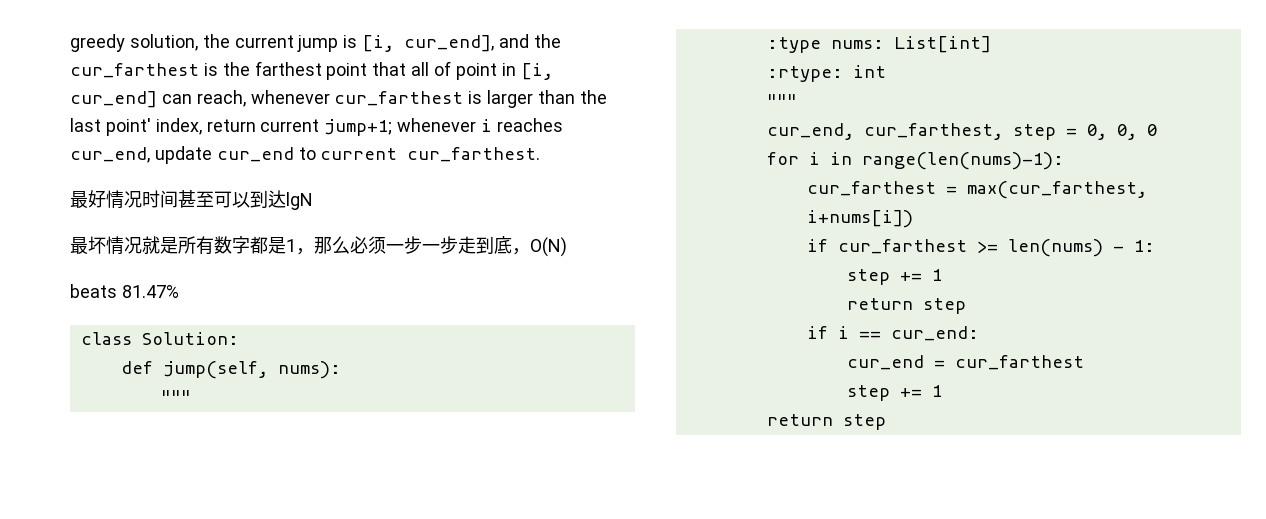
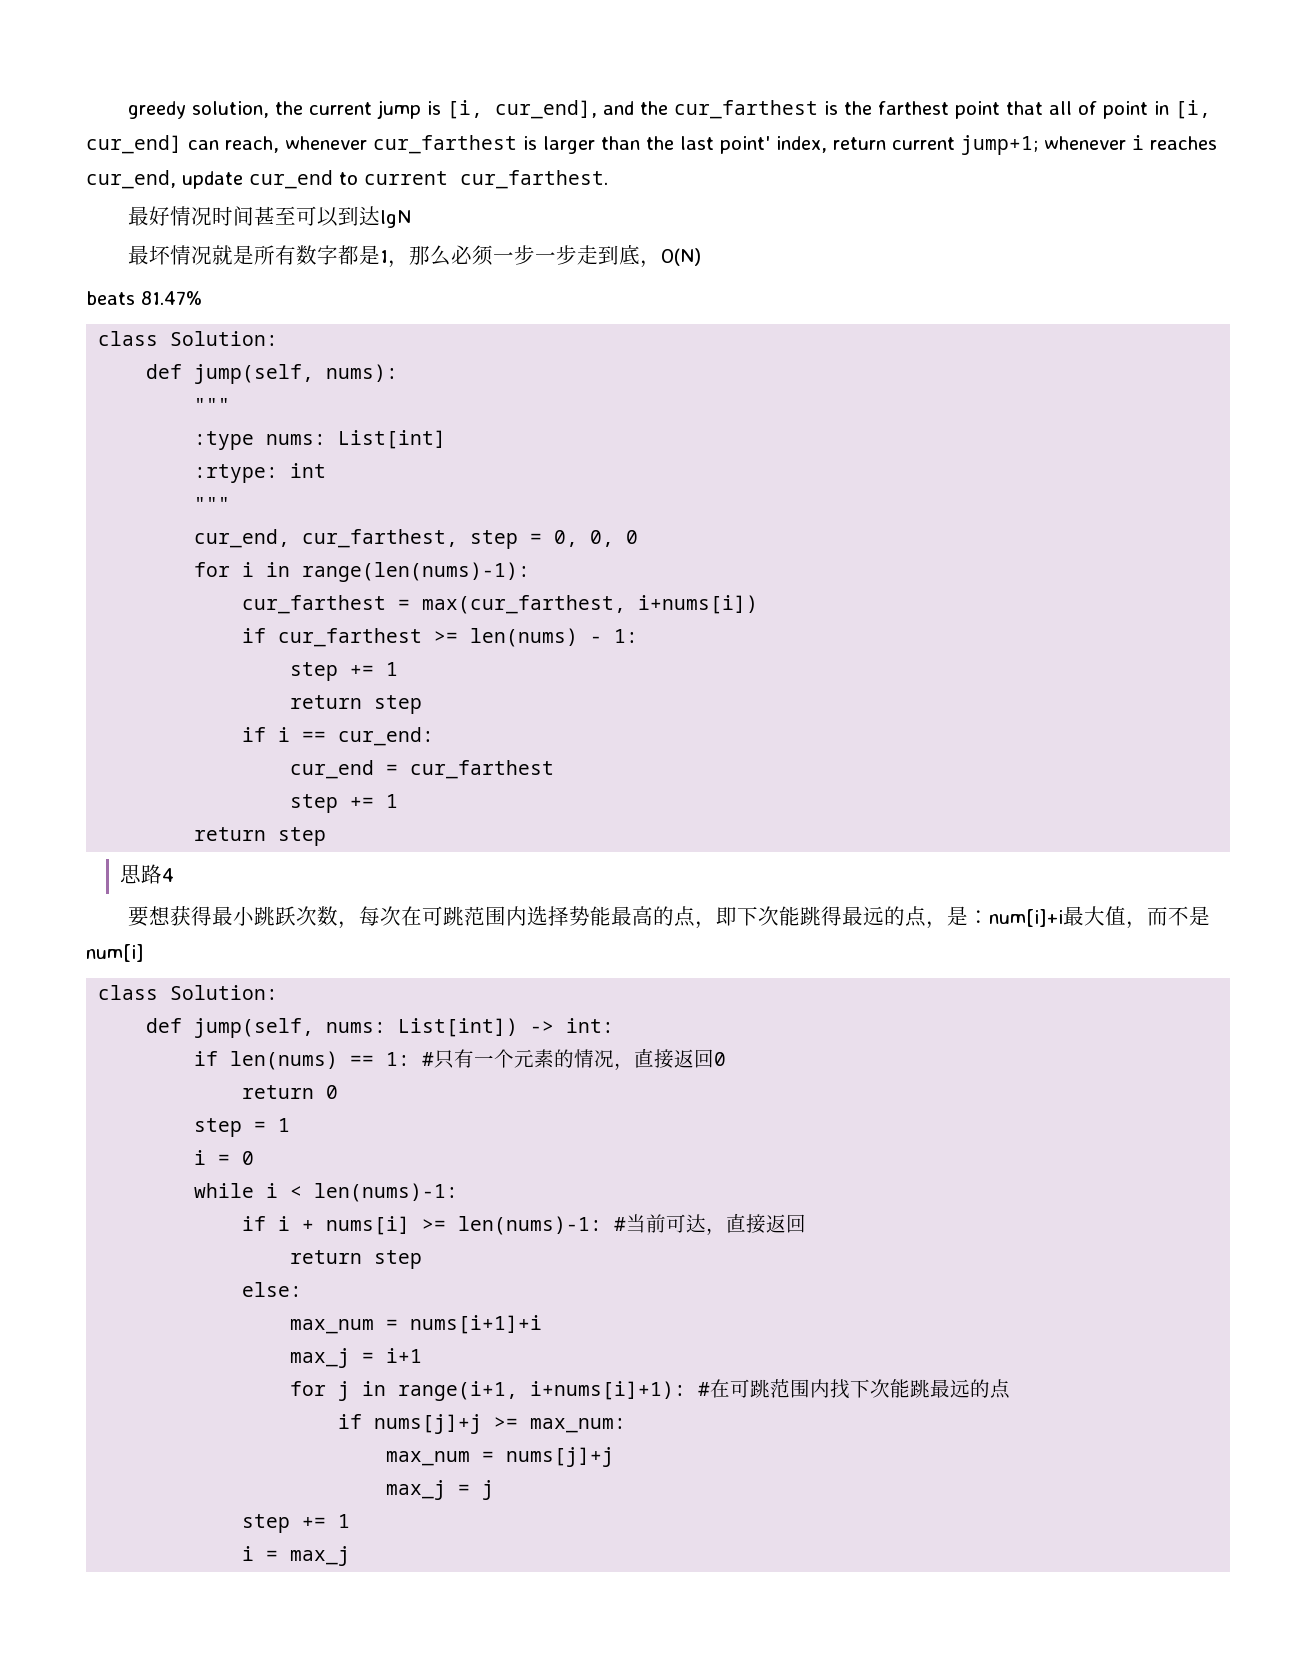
+ 思路4
+ 要想获得最小跳跃次数，每次在可跳范围内选择势能最高的点，即下次能跳得最远的点，是：num[i]+i最大值，而不是num[i]
+ class Solution:
+ def jump(self, nums: List[int]) -> int:
+ if len(nums) == 1: #只有一个元素的情况，直接返回0
+ return 0
+ step = 1
+ i = 0
+ while i < len(nums)-1:
+ if i + nums[i] >= len(nums)-1: #当前可达，直接返回
+ return step
+ else:
+ max_num = nums[i+1]+i
+ max_j = i+1
+ for j in range(i+1, i+nums[i]+1): #在可跳范围内找下次能跳最远的点
+ if nums[j]+j >= max_num:
+ max_num = nums[j]+j
+ max_j = j
+ step += 1
+ i = max_j

